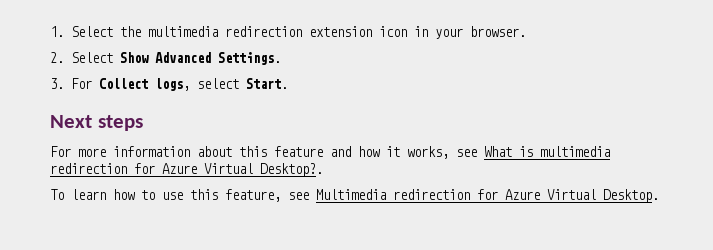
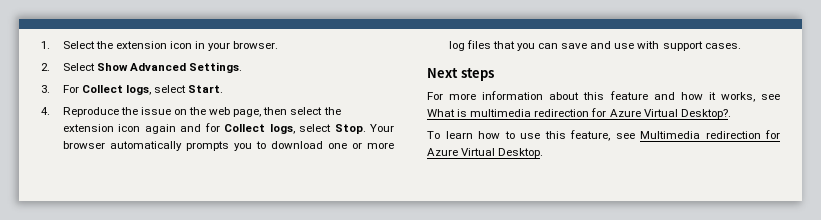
- 1. Select the multimedia redirection extension icon in your browser.
+ 1. Select the extension icon in your browser.
+ 4. Reproduce the issue on the web page, then select the extension icon again and for Collect logs, select Stop. Your browser automatically prompts you to download one or more log files that you can save and use with support cases.

